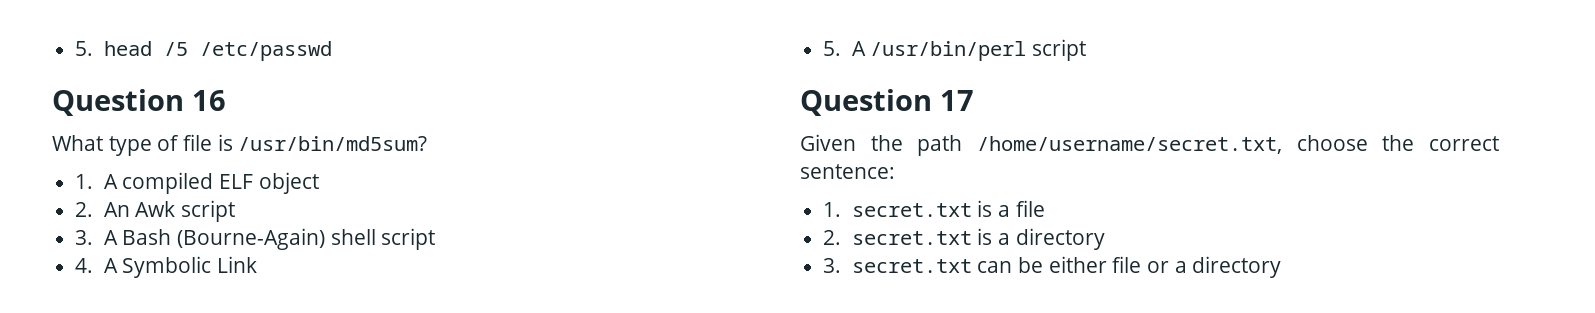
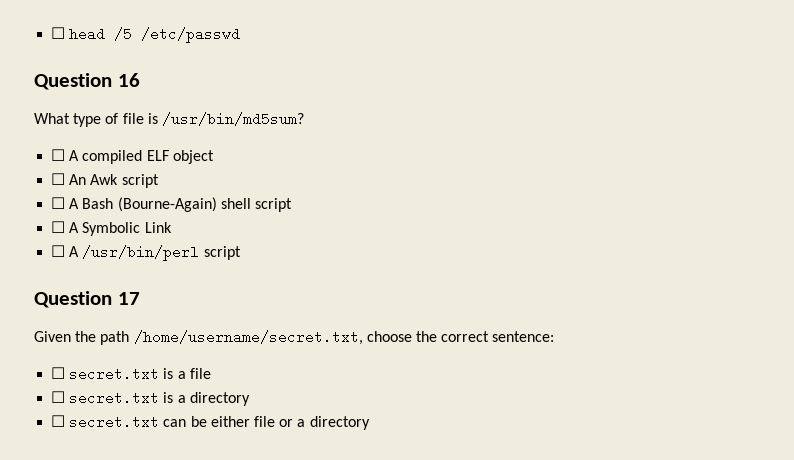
- 5. head /5 /etc/passwd
+ ☐ head /5 /etc/passwd
- 1. A compiled ELF object
+ ☐ A compiled ELF object
- 2. An Awk script
+ ☐ An Awk script
- 3. A Bash (Bourne-Again) shell script
+ ☐ A Bash (Bourne-Again) shell script
- 4. A Symbolic Link
+ ☐ A Symbolic Link
- 5. A /usr/bin/perl script
+ ☐ A /usr/bin/perl script
- 1. secret.txt is a file
+ ☐ secret.txt is a file
- 2. secret.txt is a directory
+ ☐ secret.txt is a directory
- 3. secret.txt can be either file or a directory
+ ☐ secret.txt can be either file or a directory

